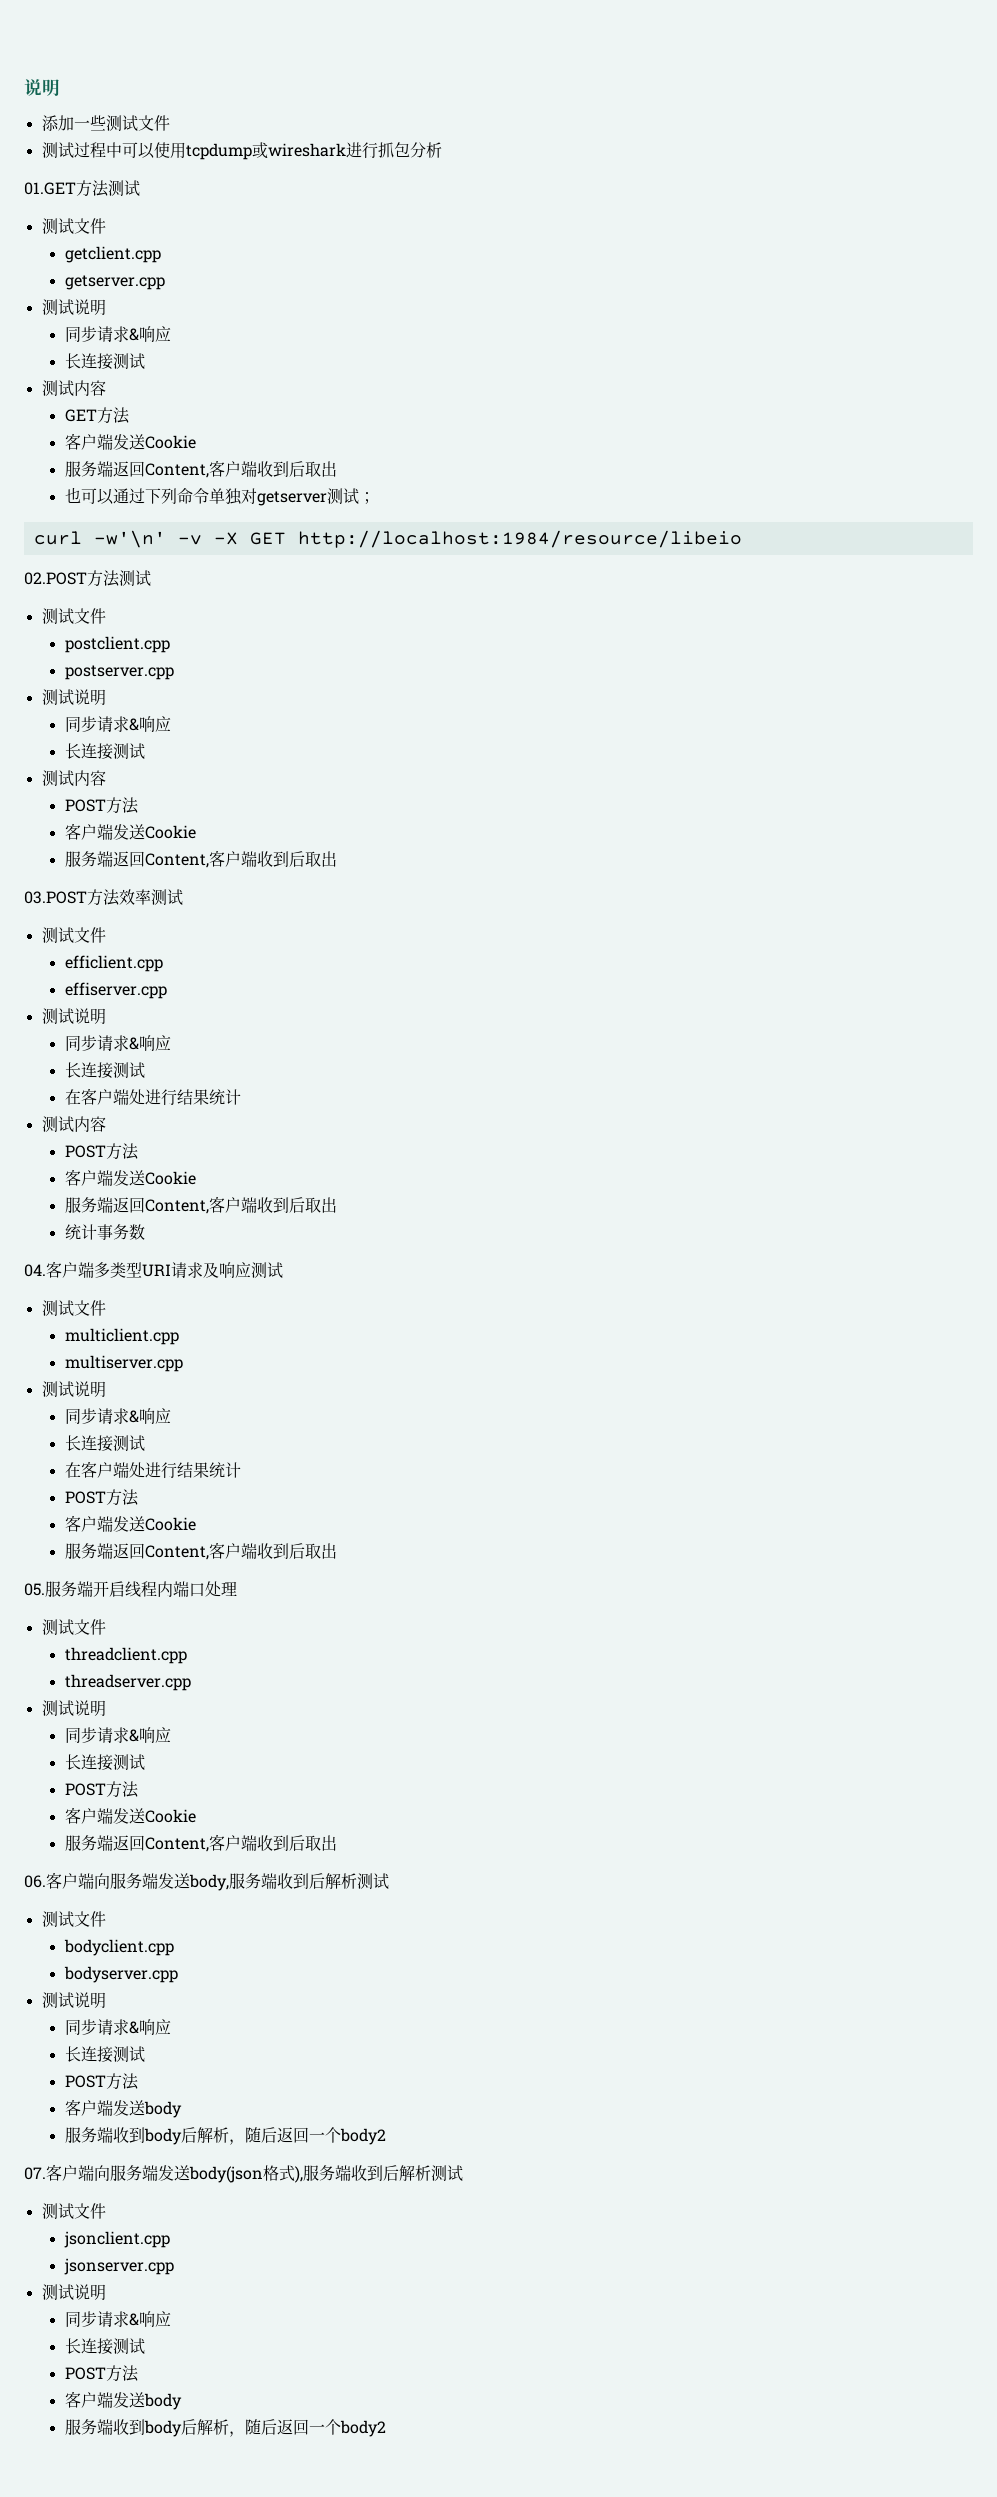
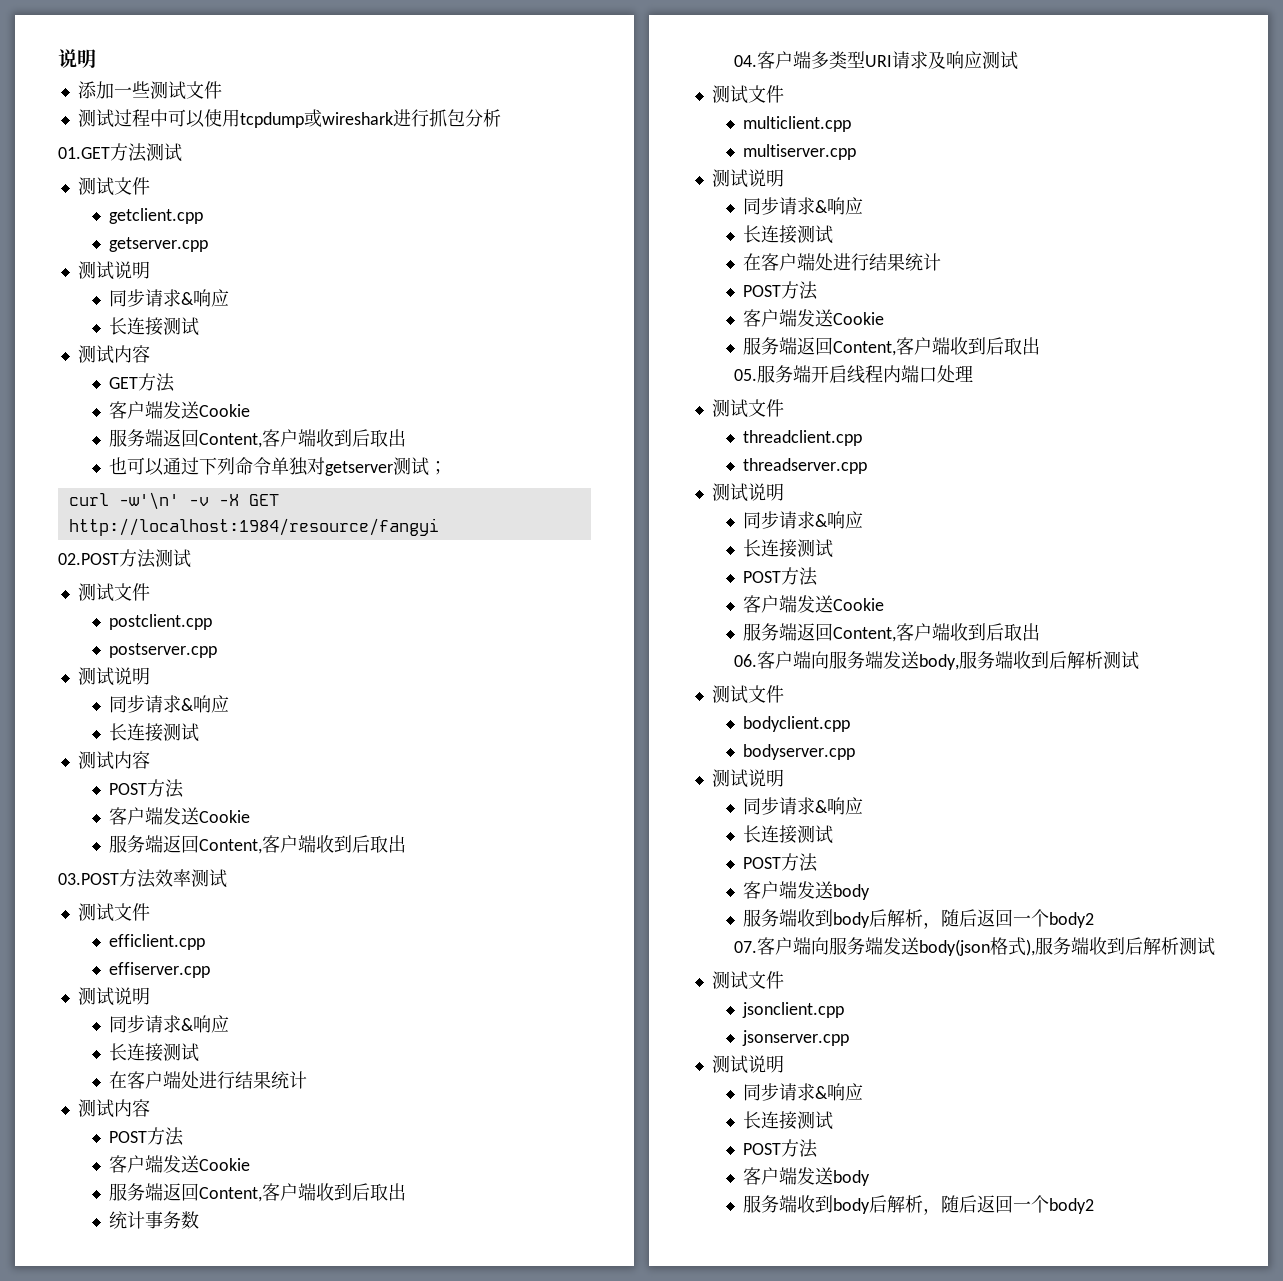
- curl -w'\n' -v -X GET http://localhost:1984/resource/libeio
+ curl -w'\n' -v -X GET http://localhost:1984/resource/fangyi

